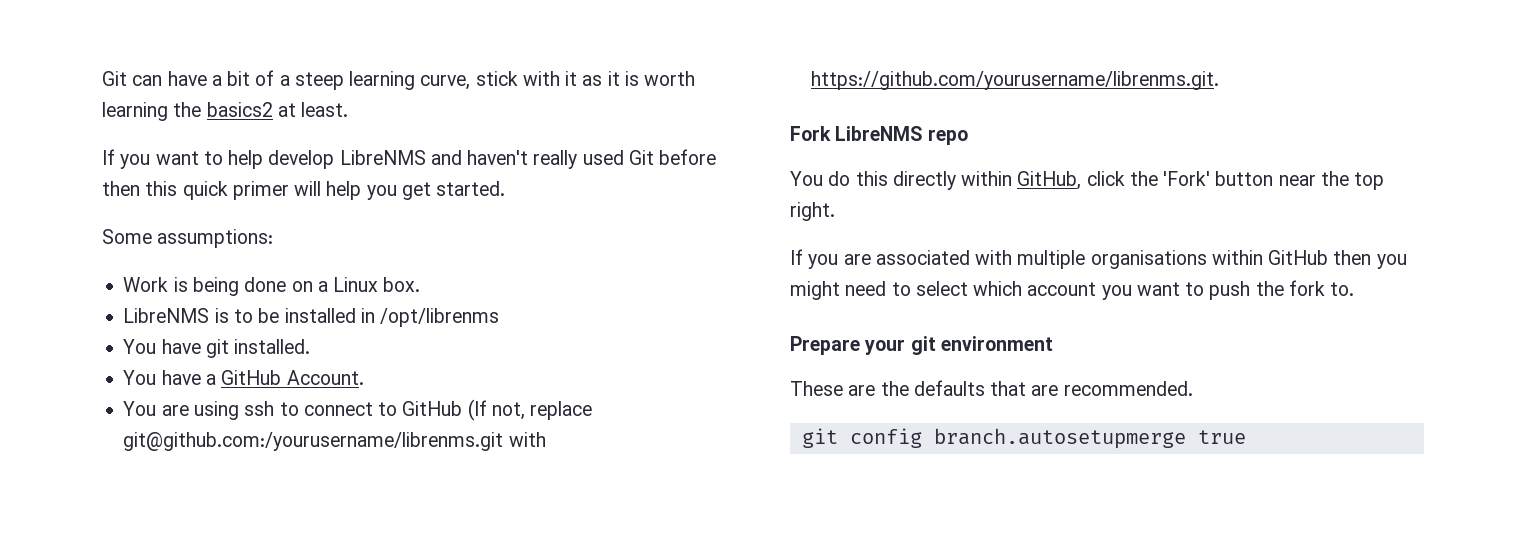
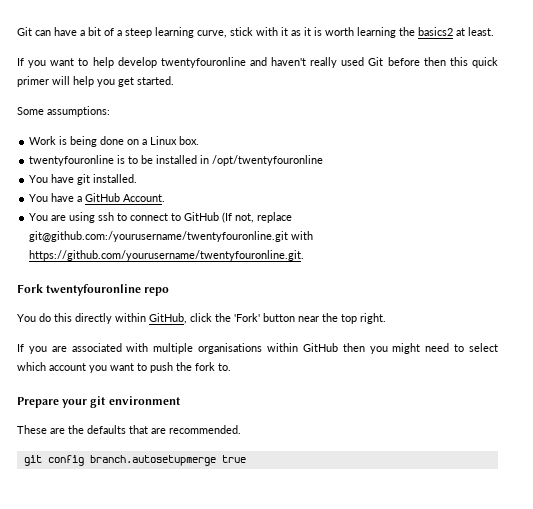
- If you want to help develop LibreNMS and haven't really used Git before then this quick primer will help you get started.
+ If you want to help develop twentyfouronline and haven't really used Git before then this quick primer will help you get started.
- LibreNMS is to be installed in /opt/librenms
+ twentyfouronline is to be installed in /opt/twentyfouronline
- You are using ssh to connect to GitHub (If not, replace git@github.com:/yourusername/librenms.git with https://github.com/yourusername/librenms.git.
+ You are using ssh to connect to GitHub (If not, replace git@github.com:/yourusername/twentyfouronline.git with https://github.com/yourusername/twentyfouronline.git.
- Fork LibreNMS repo
+ Fork twentyfouronline repo

